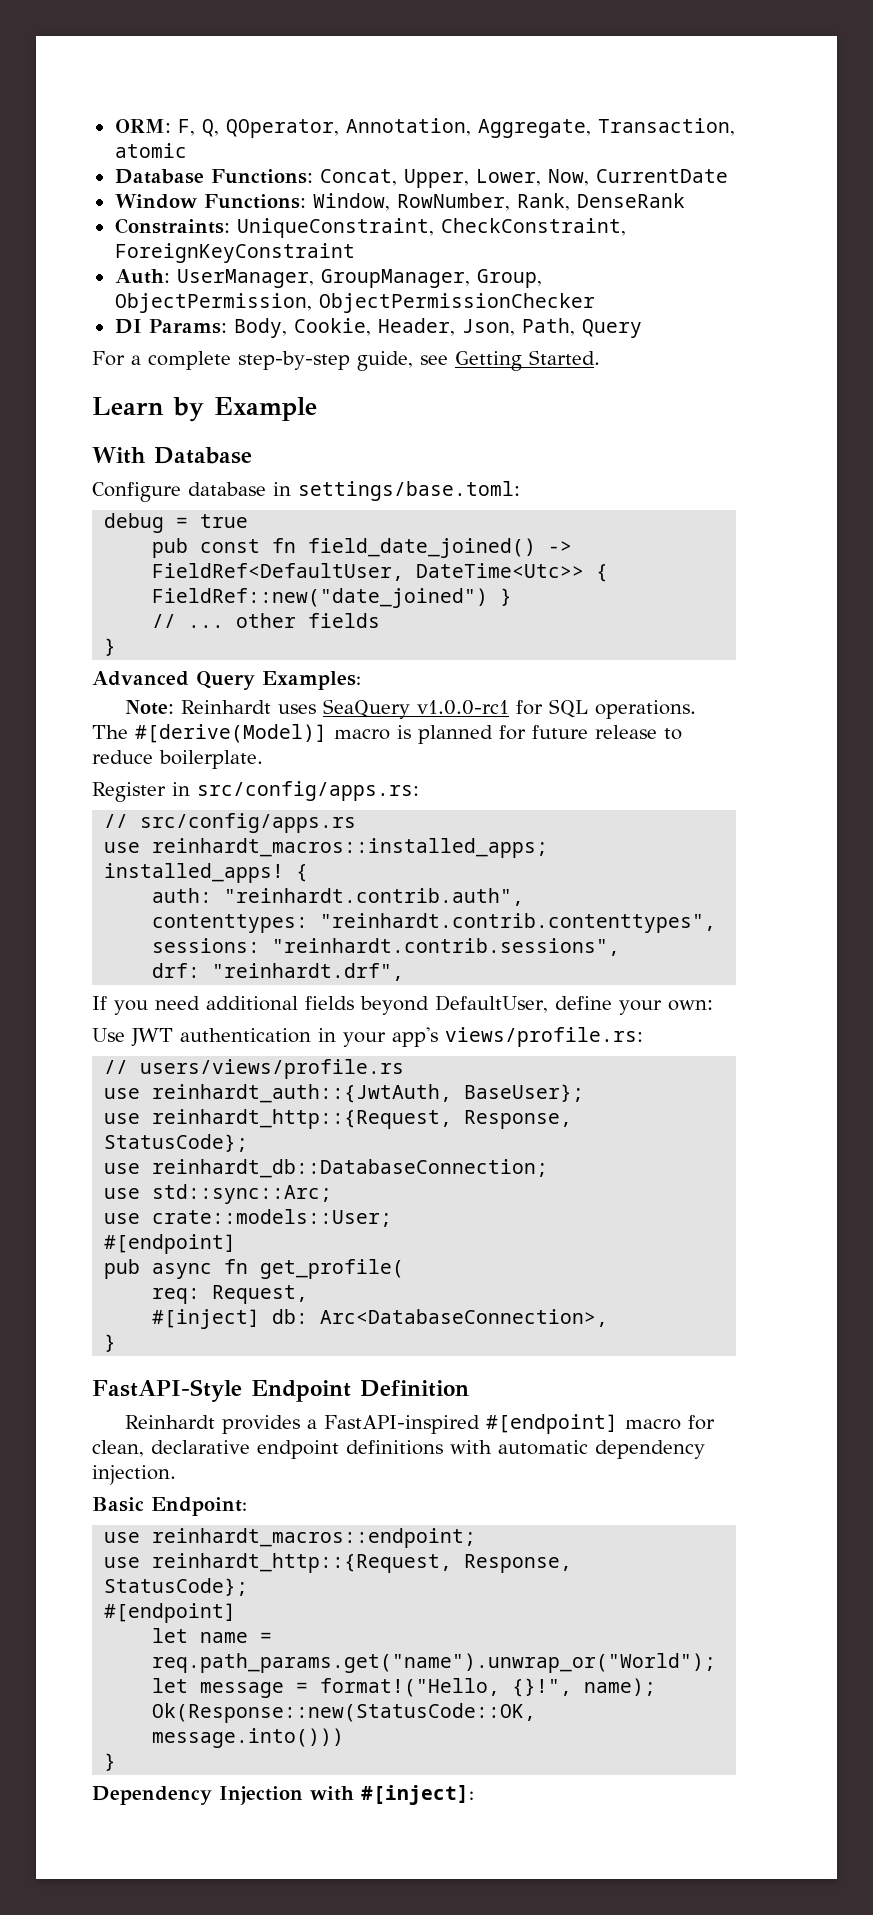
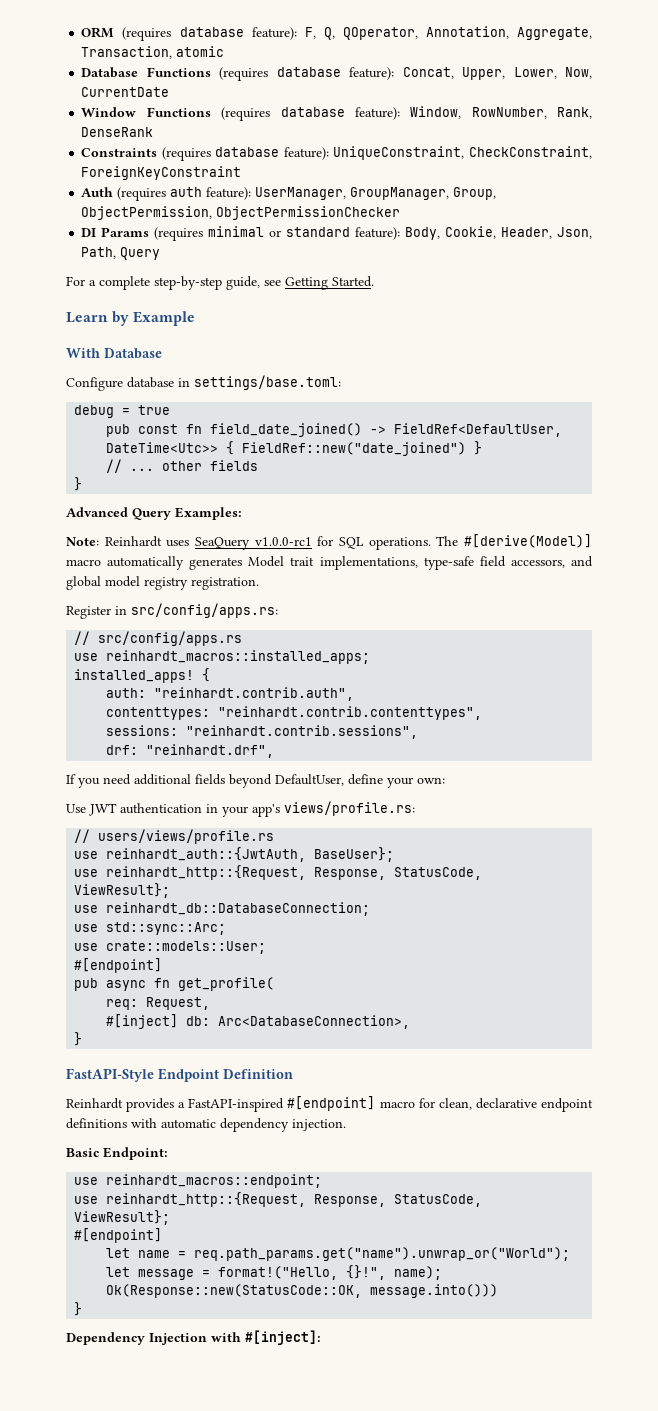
- ORM: F, Q, QOperator, Annotation, Aggregate, Transaction, atomic
+ ORM (requires database feature): F, Q, QOperator, Annotation, Aggregate, Transaction, atomic
- Database Functions: Concat, Upper, Lower, Now, CurrentDate
+ Database Functions (requires database feature): Concat, Upper, Lower, Now, CurrentDate
- Window Functions: Window, RowNumber, Rank, DenseRank
+ Window Functions (requires database feature): Window, RowNumber, Rank, DenseRank
- Constraints: UniqueConstraint, CheckConstraint, ForeignKeyConstraint
+ Constraints (requires database feature): UniqueConstraint, CheckConstraint, ForeignKeyConstraint
- Auth: UserManager, GroupManager, Group, ObjectPermission, ObjectPermissionChecker
+ Auth (requires auth feature): UserManager, GroupManager, Group, ObjectPermission, ObjectPermissionChecker
- DI Params: Body, Cookie, Header, Json, Path, Query
+ DI Params (requires minimal or standard feature): Body, Cookie, Header, Json, Path, Query
- The #[derive(Model)] macro is planned for future release to reduce boilerplate.
+ The #[derive(Model)] macro automatically generates Model trait implementations, type-safe field accessors, and global model registry registration.
  use reinhardt_auth::{JwtAuth, BaseUser};
- use reinhardt_http::{Request, Response, StatusCode};
+ use reinhardt_http::{Request, Response, StatusCode, ViewResult};
  use reinhardt_macros::endpoint;
- use reinhardt_http::{Request, Response, StatusCode};
+ use reinhardt_http::{Request, Response, StatusCode, ViewResult};

